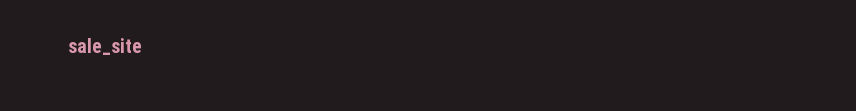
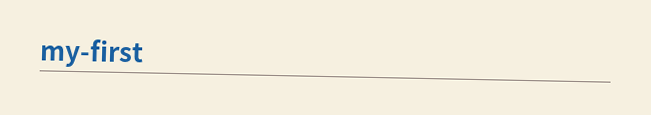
- sale_site
+ my-first

